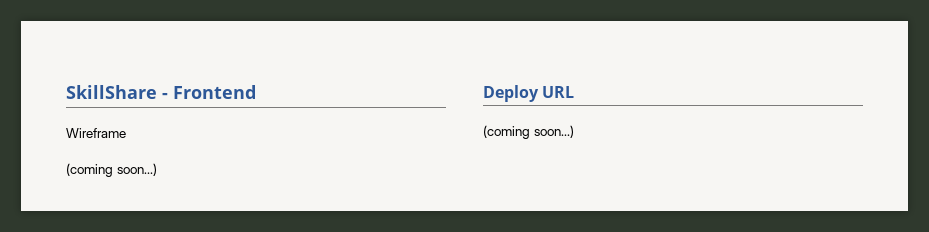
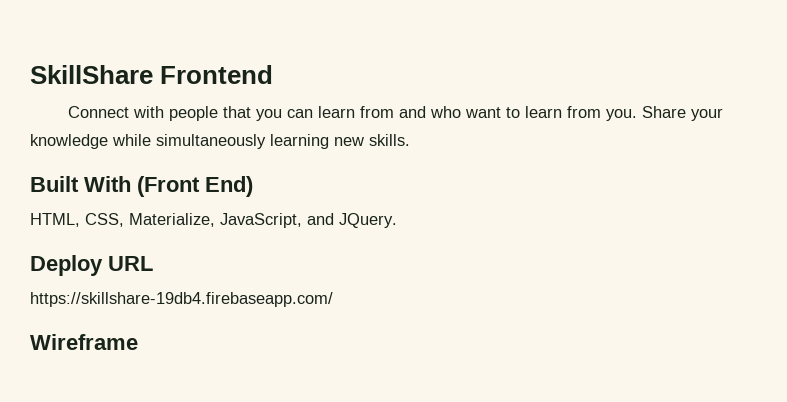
- SkillShare - Frontend
+ SkillShare Frontend
- Wireframe
- (coming soon...)
+ Connect with people that you can learn from and who want to learn from you. Share your knowledge while simultaneously learning new skills.
+ Built With (Front End)
+ HTML, CSS, Materialize, JavaScript, and JQuery.
  Deploy URL
- (coming soon...)
+ https://skillshare-19db4.firebaseapp.com/
+ Wireframe

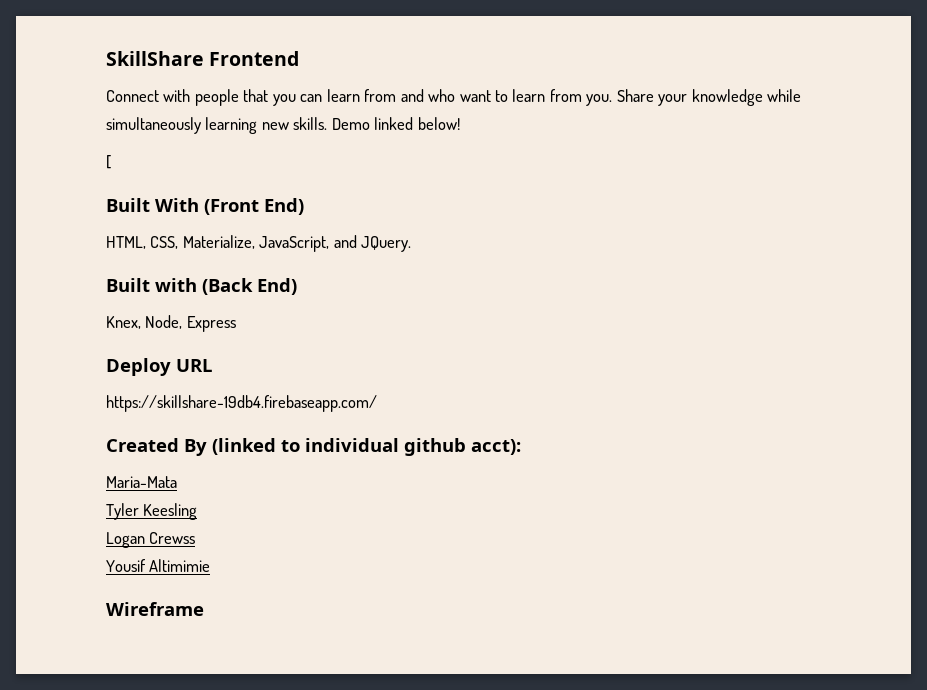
+ Demo linked below!
+ [
+ Built with (Back End)
+ Knex, Node, Express
  Deploy URL
  https://skillshare-19db4.firebaseapp.com/
+ Created By (linked to individual github acct):
+ Maria-Mata
+ Tyler Keesling
+ Logan Crewss
+ Yousif Altimimie

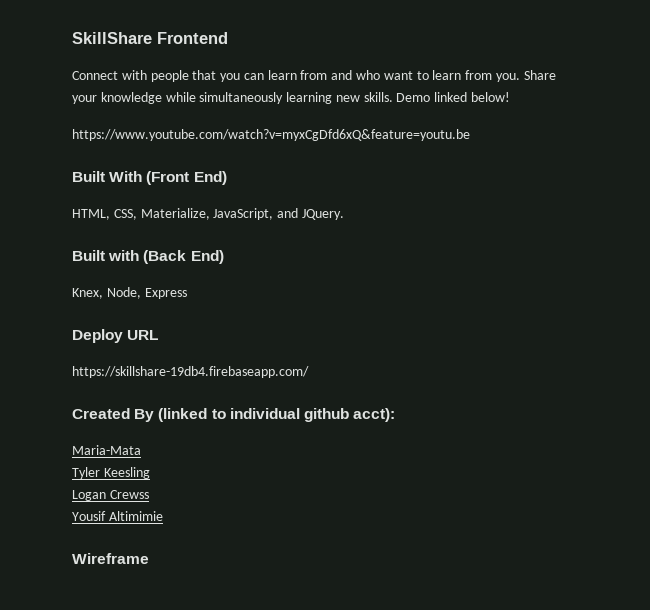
- [
+ https://www.youtube.com/watch?v=myxCgDfd6xQ&feature=youtu.be

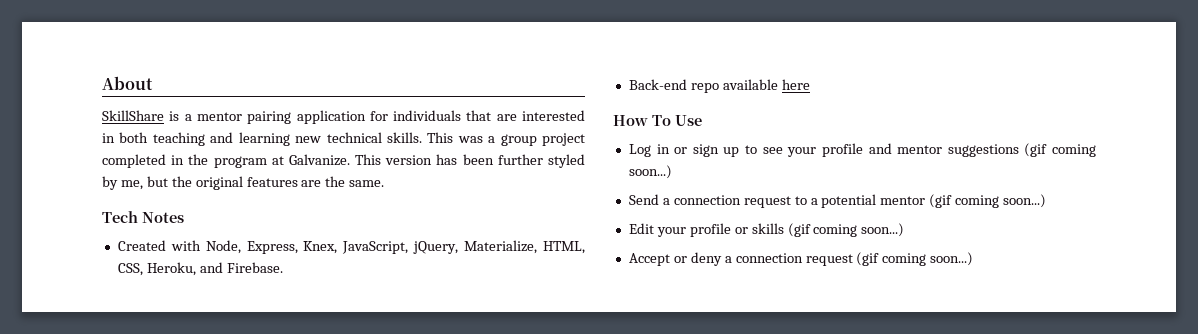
- SkillShare Frontend
- Connect with people that you can learn from and who want to learn from you. Share your knowledge while simultaneously learning new skills. Demo linked below!
- https://www.youtube.com/watch?v=myxCgDfd6xQ&feature=youtu.be
- Built With (Front End)
- HTML, CSS, Materialize, JavaScript, and JQuery.
- Built with (Back End)
- Knex, Node, Express
- Deploy URL
- https://skillshare-19db4.firebaseapp.com/
- Created By (linked to individual github acct):
- Maria-Mata
- Tyler Keesling
- Logan Crewss
- Yousif Altimimie
- Wireframe
+ About
+ SkillShare is a mentor pairing application for individuals that are interested in both teaching and learning new technical skills. This was a group project completed in the program at Galvanize. This version has been further styled by me, but the original features are the same.
+ Tech Notes
+ Created with Node, Express, Knex, JavaScript, jQuery, Materialize, HTML, CSS, Heroku, and Firebase.
+ Back-end repo available here
+ How To Use
+ Log in or sign up to see your profile and mentor suggestions (gif coming soon...)
+ Send a connection request to a potential mentor (gif coming soon...)
+ Edit your profile or skills (gif coming soon...)
+ Accept or deny a connection request (gif coming soon...)

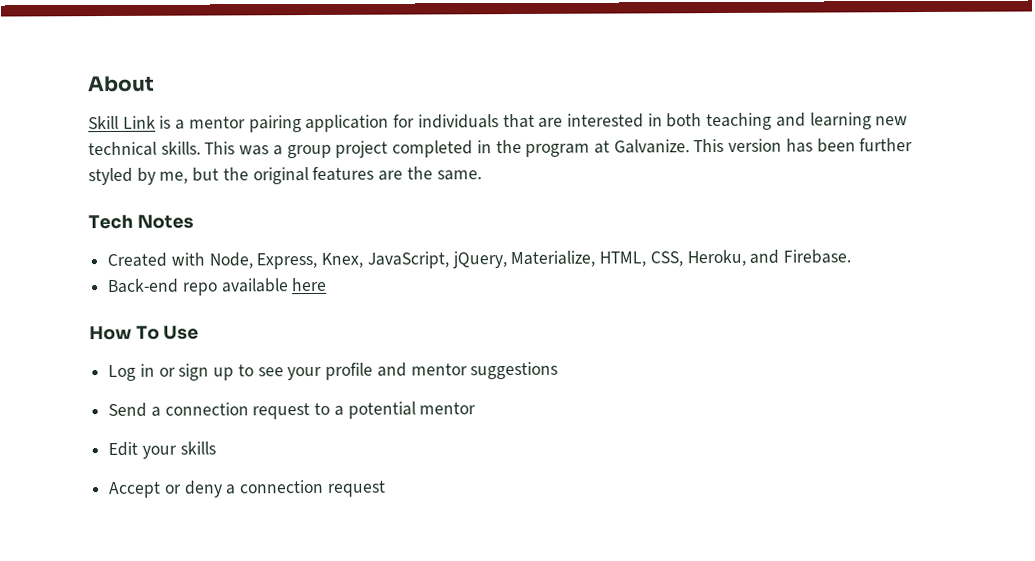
- SkillShare is a mentor pairing application for individuals that are interested in both teaching and learning new technical skills.
+ Skill Link is a mentor pairing application for individuals that are interested in both teaching and learning new technical skills.
- Log in or sign up to see your profile and mentor suggestions (gif coming soon...)
+ Log in or sign up to see your profile and mentor suggestions
- Send a connection request to a potential mentor (gif coming soon...)
+ Send a connection request to a potential mentor
- Edit your profile or skills (gif coming soon...)
+ Edit your skills
- Accept or deny a connection request (gif coming soon...)
+ Accept or deny a connection request

